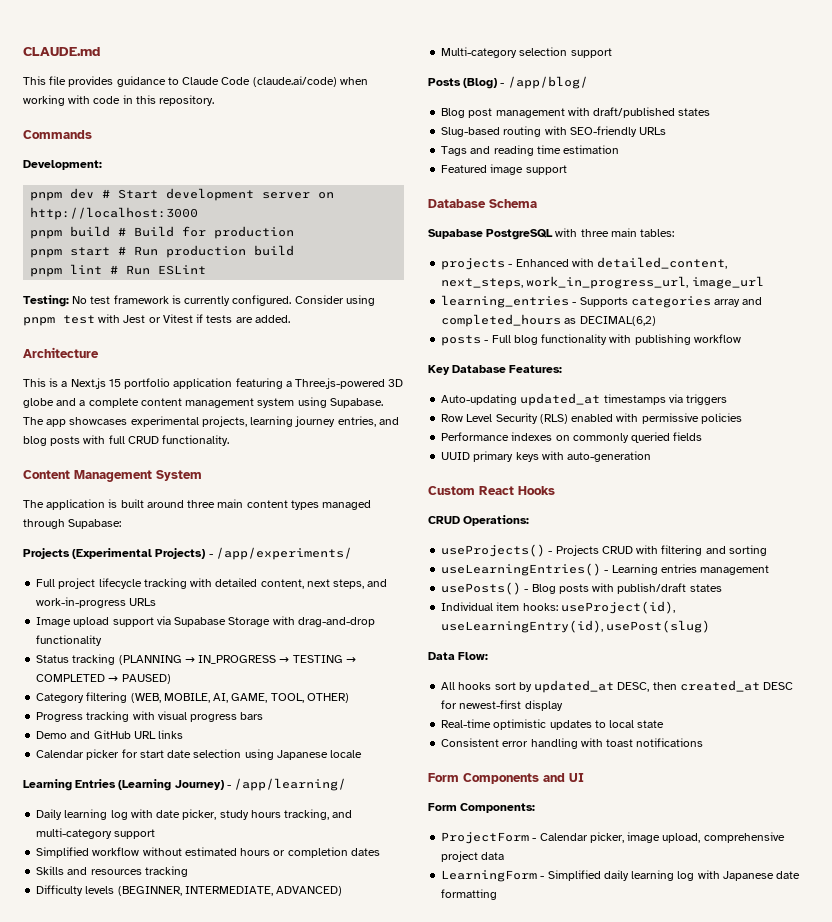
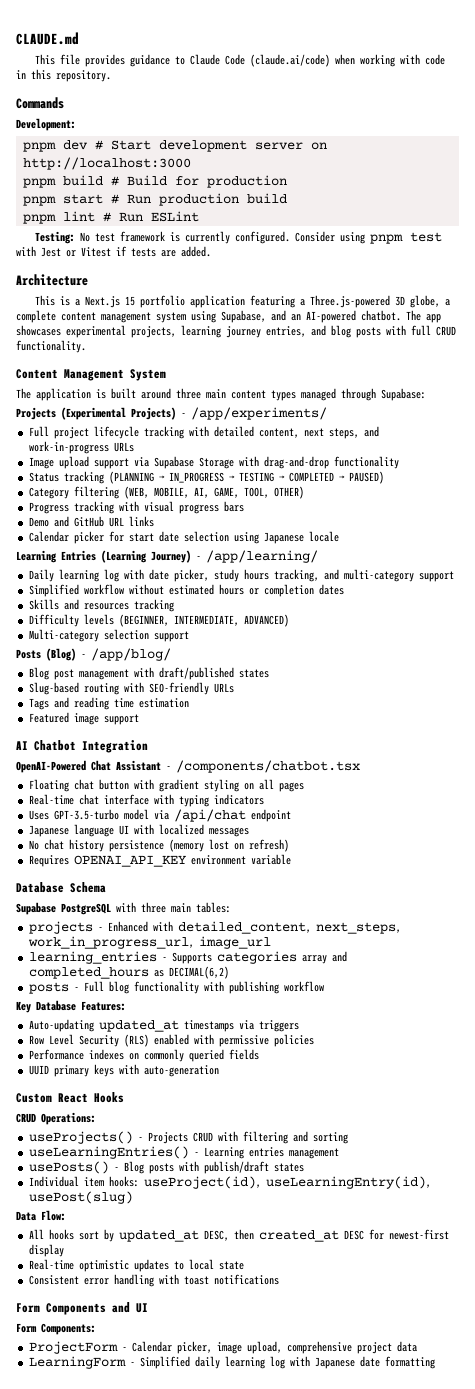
- This is a Next.js 15 portfolio application featuring a Three.js-powered 3D globe and a complete content management system using Supabase.
+ This is a Next.js 15 portfolio application featuring a Three.js-powered 3D globe, a complete content management system using Supabase, and an AI-powered chatbot.
+ AI Chatbot Integration
+ OpenAI-Powered Chat Assistant - /components/chatbot.tsx
+ Floating chat button with gradient styling on all pages
+ Real-time chat interface with typing indicators
+ Uses GPT-3.5-turbo model via /api/chat endpoint
+ Japanese language UI with localized messages
+ No chat history persistence (memory lost on refresh)
+ Requires OPENAI_API_KEY environment variable

